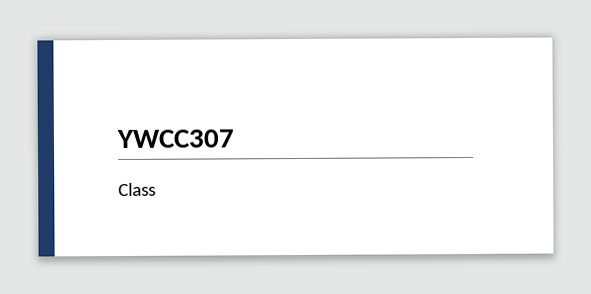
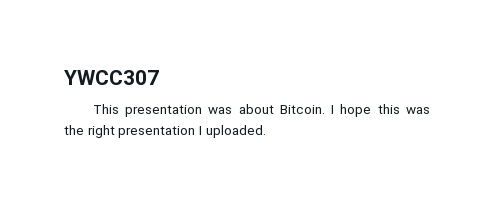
- Class
+ This presentation was about Bitcoin. I hope this was the right presentation I uploaded.

